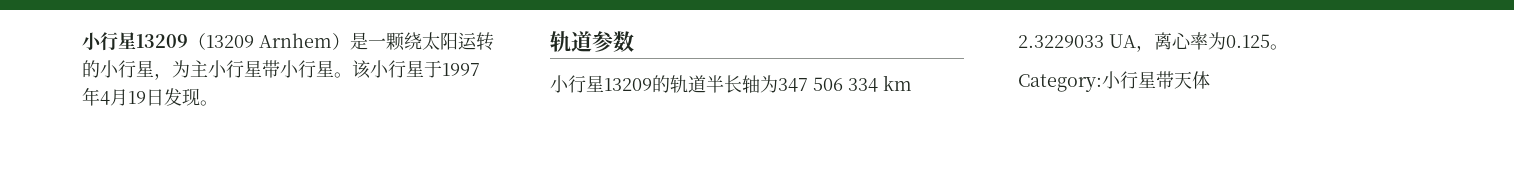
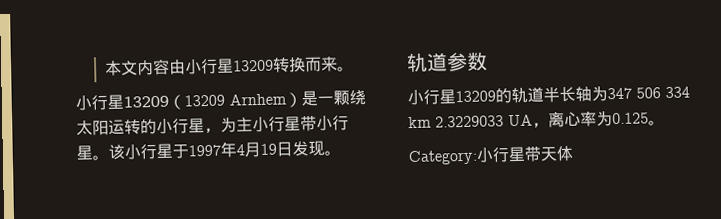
+ 本文内容由小行星13209转换而来。

